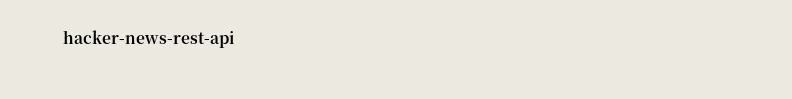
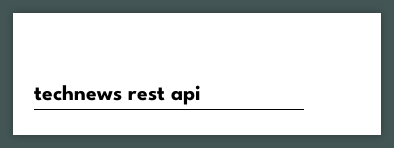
- hacker-news-rest-api
+ technews rest api

